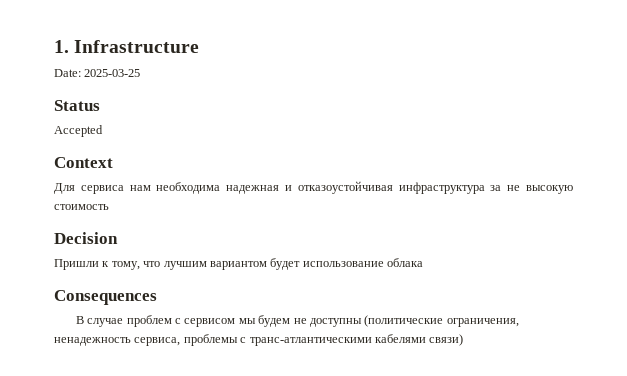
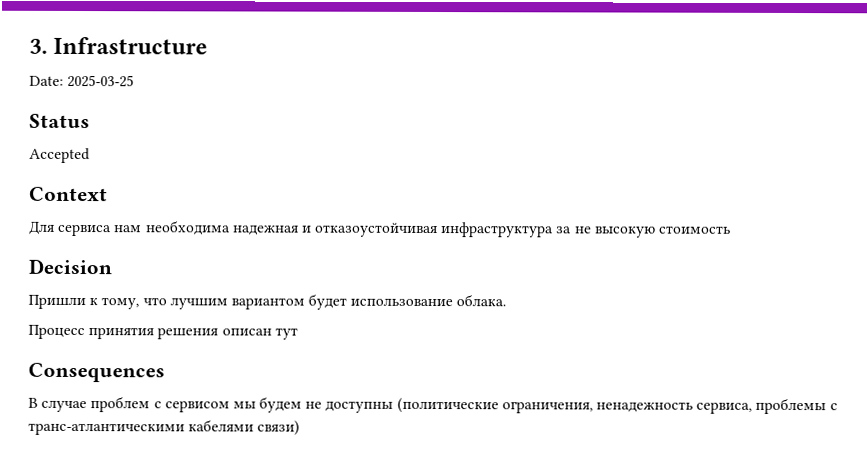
- 1. Infrastructure
+ 3. Infrastructure
- Пришли к тому, что лучшим вариантом будет использование облака
+ Пришли к тому, что лучшим вариантом будет использование облака.
+ Процесс принятия решения описан тут

